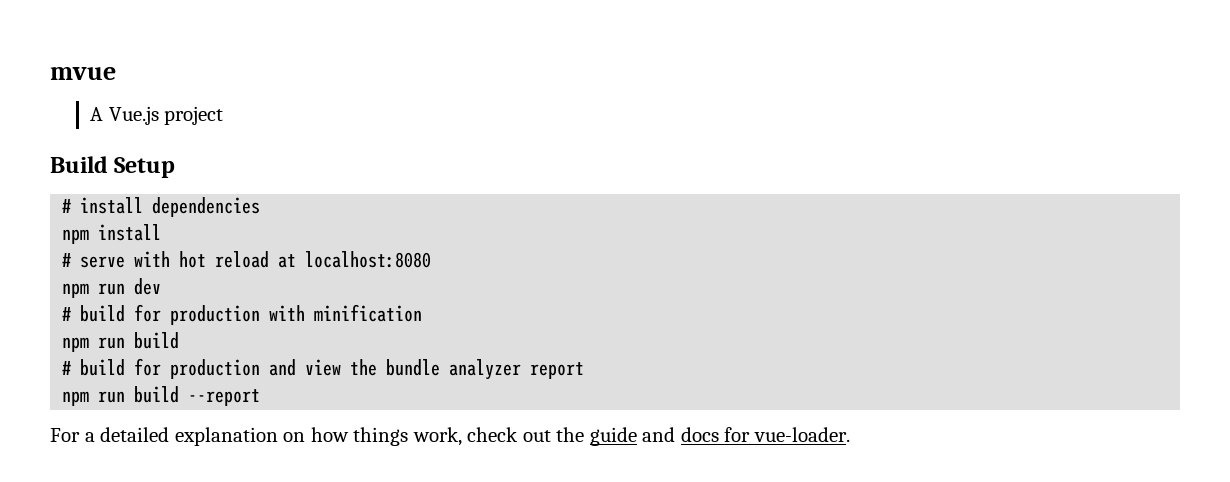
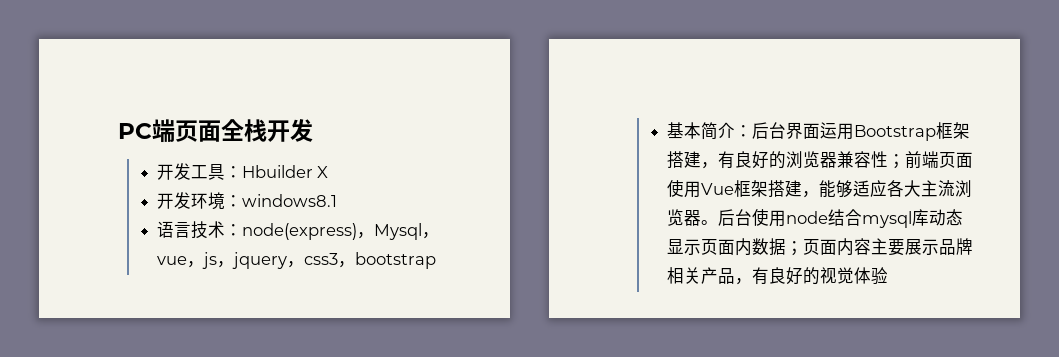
- mvue
- A Vue.js project
- Build Setup
- # install dependencies
- npm install
- # serve with hot reload at localhost:8080
- npm run dev
- # build for production with minification
- npm run build
- # build for production and view the bundle analyzer report
- npm run build --report
- For a detailed explanation on how things work, check out the guide and docs for vue-loader.
+ PC端页面全栈开发
+ 开发工具：Hbuilder X
+ 开发环境：windows8.1
+ 语言技术：node(express)，Mysql，vue，js，jquery，css3，bootstrap
+ 基本简介：后台界面运用Bootstrap框架搭建，有良好的浏览器兼容性；前端页面使用Vue框架搭建，能够适应各大主流浏览器。后台使用node结合mysql库动态显示页面内数据；页面内容主要展示品牌相关产品，有良好的视觉体验

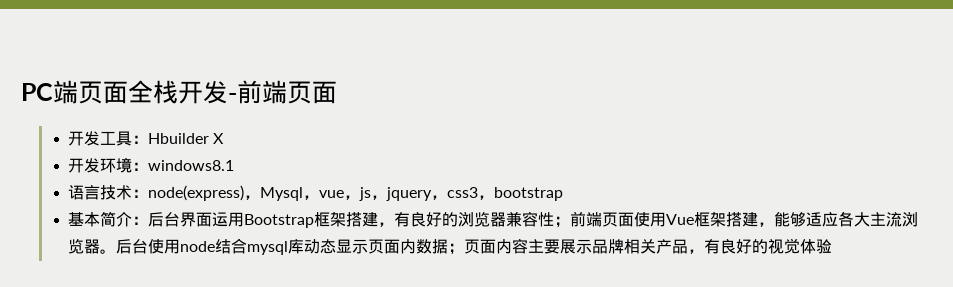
- PC端页面全栈开发
+ PC端页面全栈开发-前端页面

